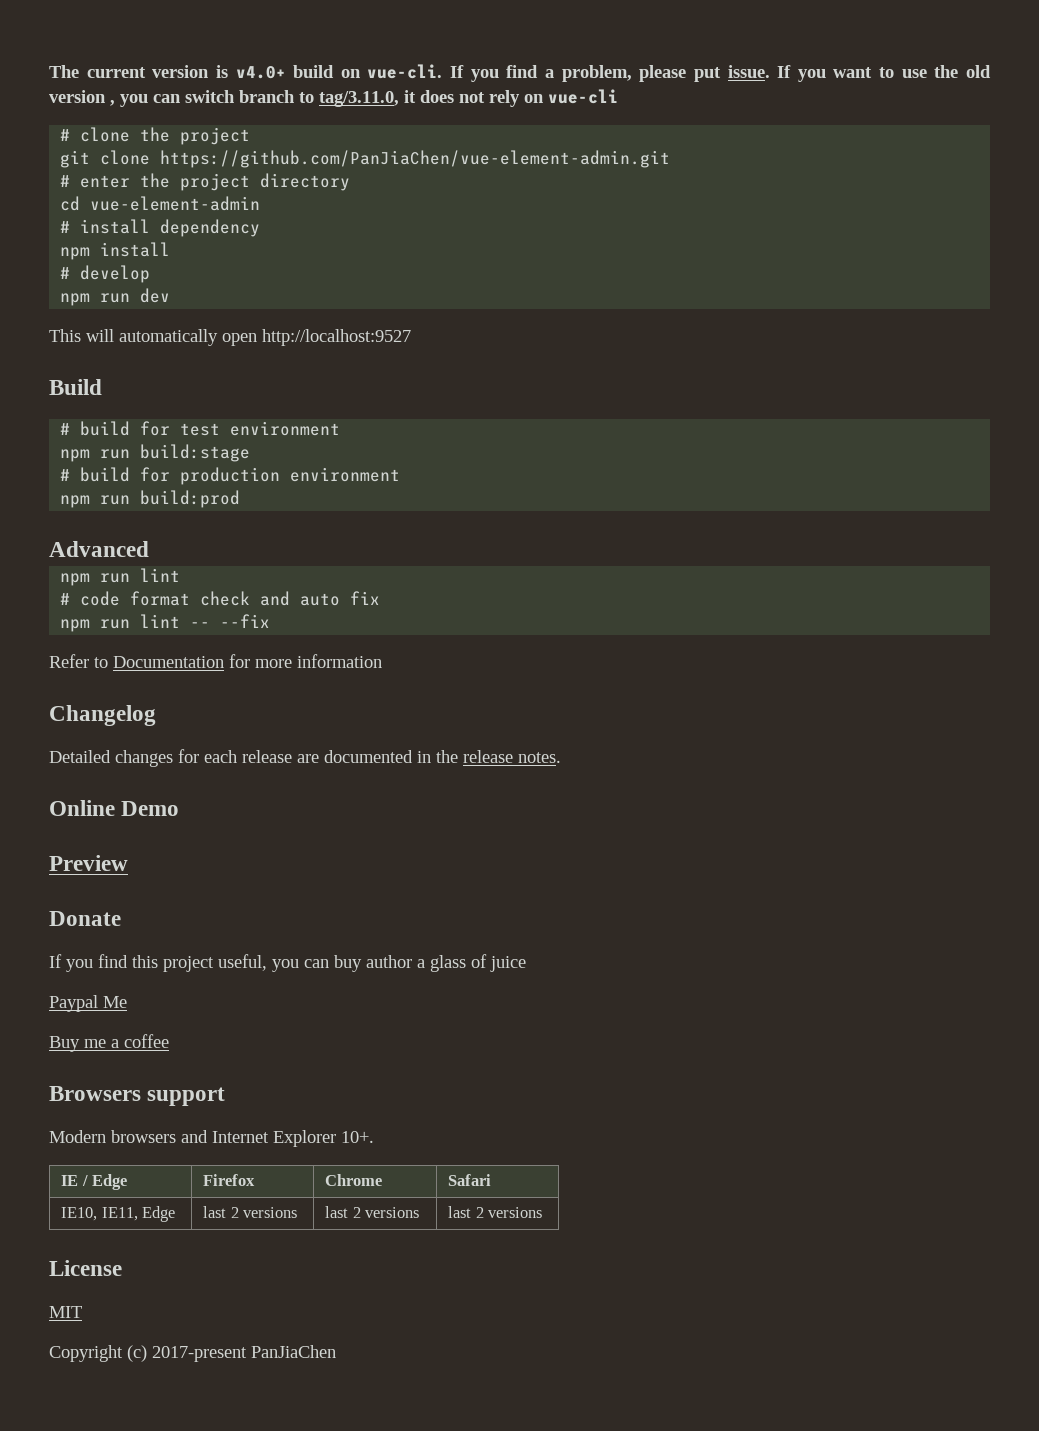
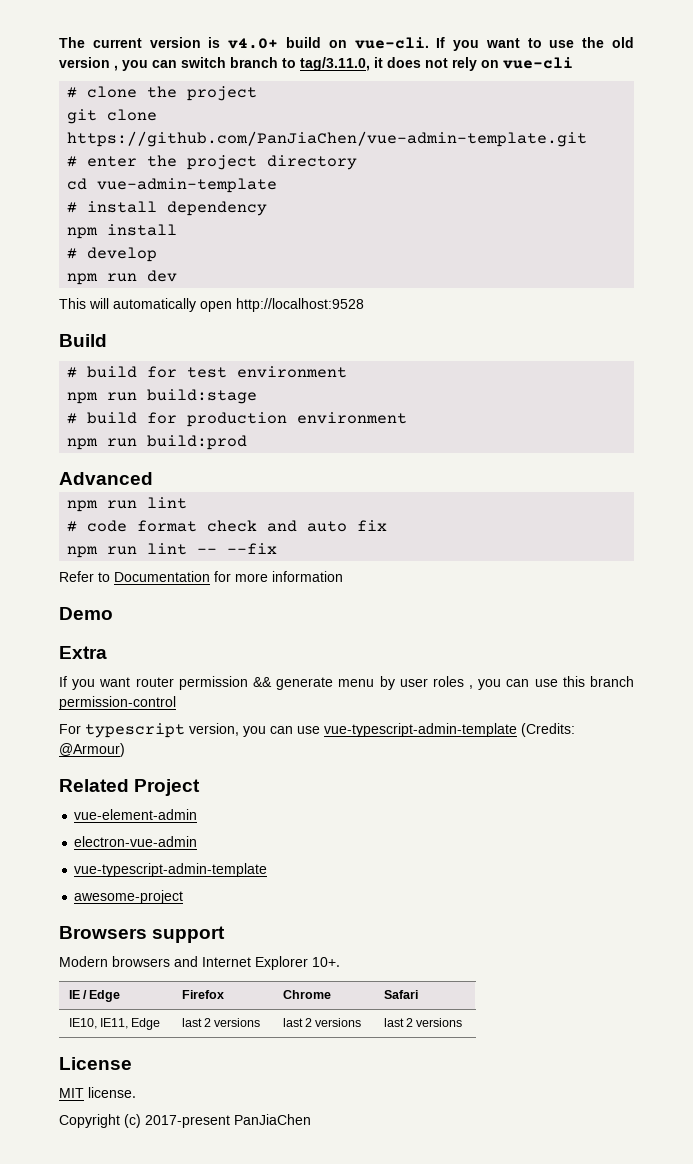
- If you find a problem, please put issue. If you want to use the old version , you can switch branch to tag/3.11.0, it does not rely on vue-cli
+ If you want to use the old version , you can switch branch to tag/3.11.0, it does not rely on vue-cli
- git clone https://github.com/PanJiaChen/vue-element-admin.git
+ git clone https://github.com/PanJiaChen/vue-admin-template.git
- cd vue-element-admin
+ cd vue-admin-template
- This will automatically open http://localhost:9527
+ This will automatically open http://localhost:9528
- Changelog
- Detailed changes for each release are documented in the release notes.
- Online Demo
+ Demo
- Preview
- Donate
- If you find this project useful, you can buy author a glass of juice
- Paypal Me
- Buy me a coffee
+ Extra
+ If you want router permission && generate menu by user roles , you can use this branch permission-control
+ For typescript version, you can use vue-typescript-admin-template (Credits: @Armour)
+ Related Project
+ vue-element-admin
+ electron-vue-admin
+ vue-typescript-admin-template
+ awesome-project
- MIT
+ MIT license.

